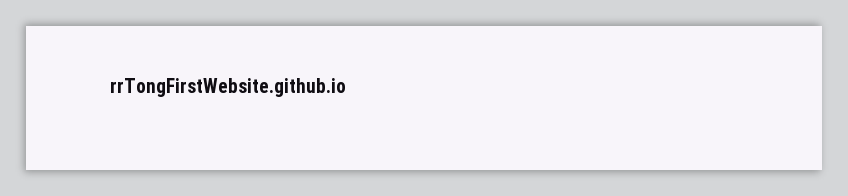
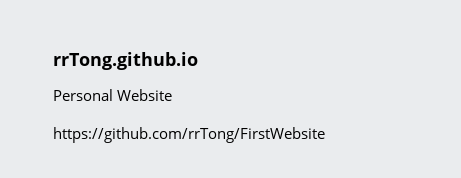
- rrTongFirstWebsite.github.io
+ rrTong.github.io
+ Personal Website
+ https://github.com/rrTong/FirstWebsite

